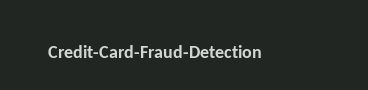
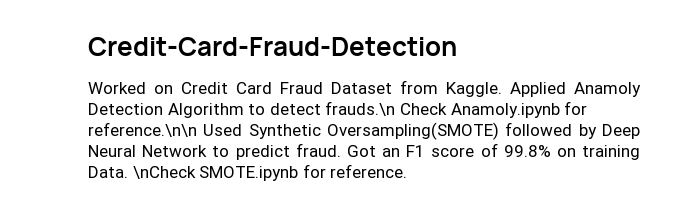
+ Worked on Credit Card Fraud Dataset from Kaggle. Applied Anamoly Detection Algorithm to detect frauds.\n Check Anamoly.ipynb for reference.\n\n Used Synthetic Oversampling(SMOTE) followed by Deep Neural Network to predict fraud. Got an F1 score of 99.8% on training Data. \nCheck SMOTE.ipynb for reference.

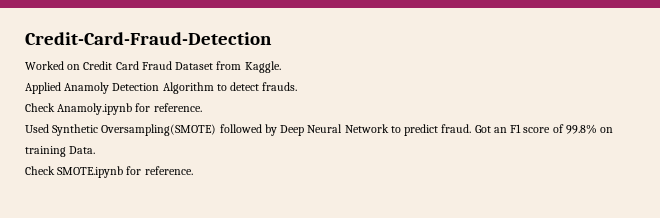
- Worked on Credit Card Fraud Dataset from Kaggle. Applied Anamoly Detection Algorithm to detect frauds.\n Check Anamoly.ipynb for reference.\n\n Used Synthetic Oversampling(SMOTE) followed by Deep Neural Network to predict fraud.
+ Worked on Credit Card Fraud Dataset from Kaggle.
+ Applied Anamoly Detection Algorithm to detect frauds.
+ Check Anamoly.ipynb for reference.
+ Used Synthetic Oversampling(SMOTE) followed by Deep Neural Network to predict fraud.
- Got an F1 score of 99.8% on training Data. \nCheck SMOTE.ipynb for reference.
+ Got an F1 score of 99.8% on training Data.
+ Check SMOTE.ipynb for reference.

